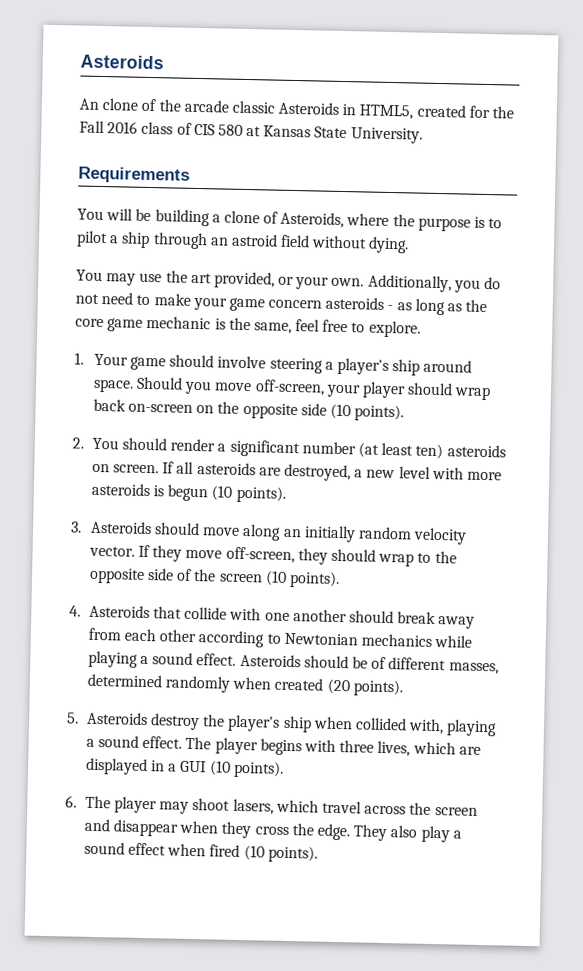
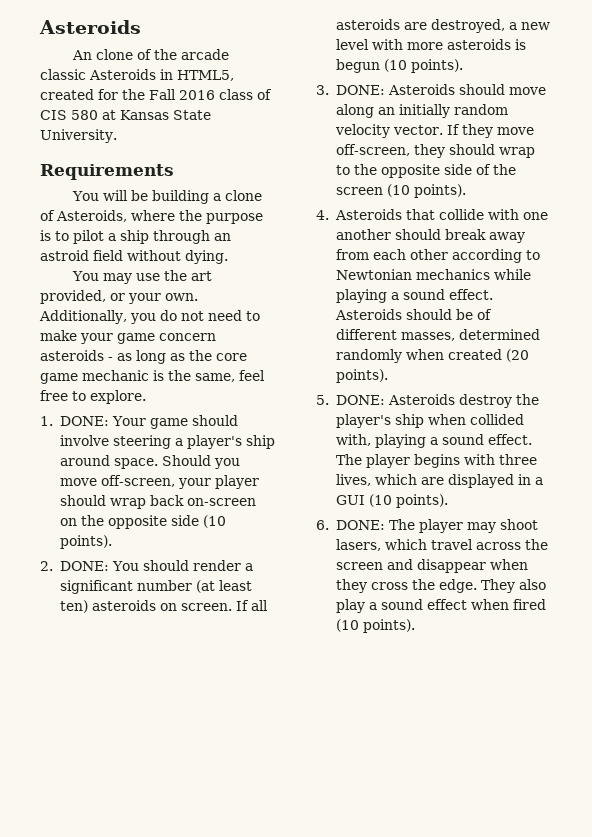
- 1. Your game should involve steering a player's ship around space.
+ 1. DONE: Your game should involve steering a player's ship around space.
- 2. You should render a significant number (at least ten) asteroids on screen.
+ 2. DONE: You should render a significant number (at least ten) asteroids on screen.
- 3. Asteroids should move along an initially random velocity vector.
+ 3. DONE: Asteroids should move along an initially random velocity vector.
- 5. Asteroids destroy the player's ship when collided with, playing a sound effect.
+ 5. DONE: Asteroids destroy the player's ship when collided with, playing a sound effect.
- 6. The player may shoot lasers, which travel across the screen and disappear when they cross the edge.
+ 6. DONE: The player may shoot lasers, which travel across the screen and disappear when they cross the edge.

